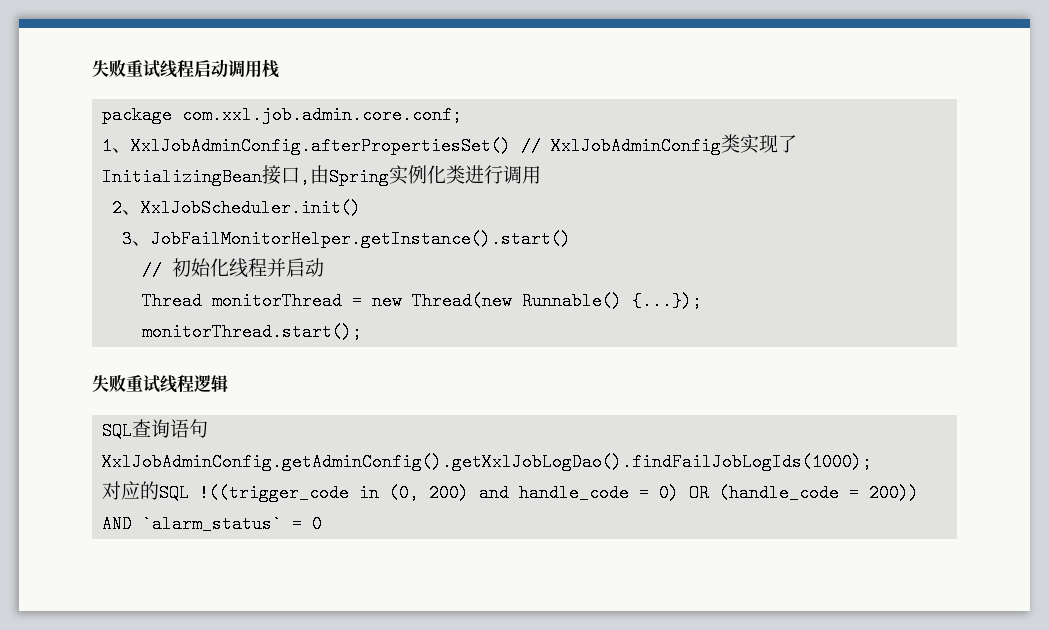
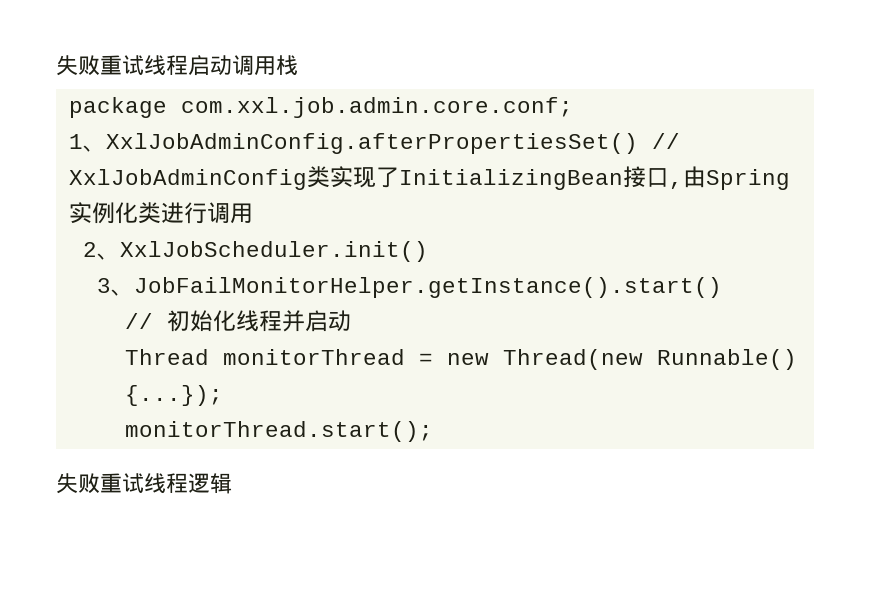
- SQL查询语句XxlJobAdminConfig.getAdminConfig().getXxlJobLogDao().findFailJobLogIds(1000);
- 对应的SQL !((trigger_code in (0, 200) and handle_code = 0) OR (handle_code = 200)) AND `alarm_status` = 0

